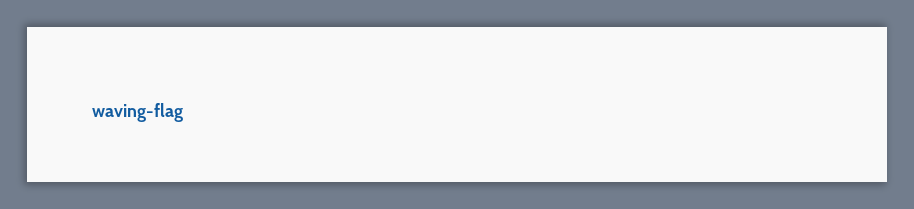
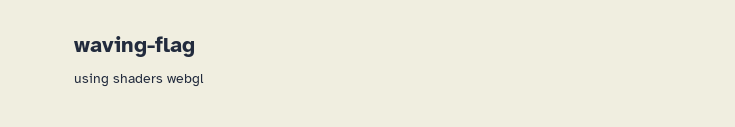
+ using shaders webgl

